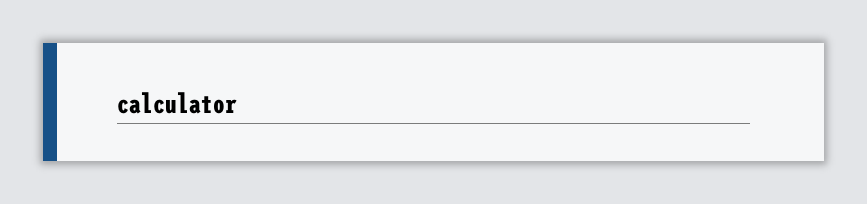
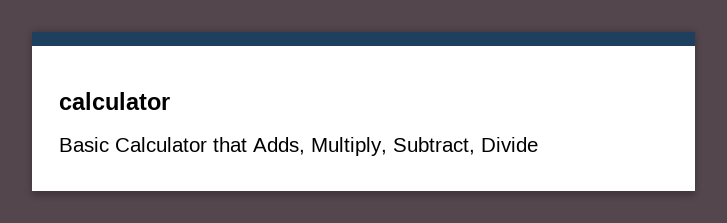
+ Basic Calculator that Adds, Multiply, Subtract, Divide

